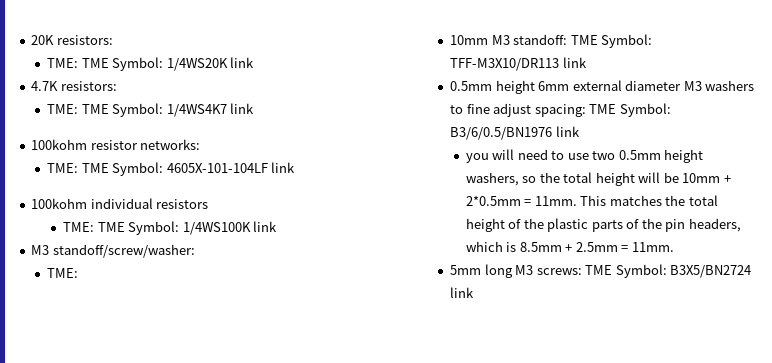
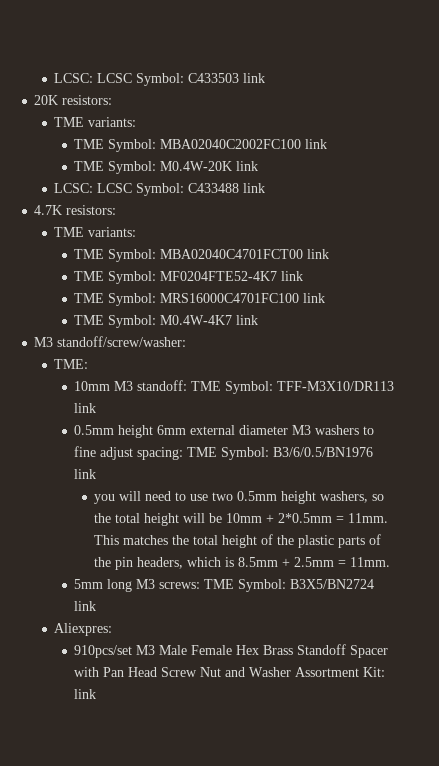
+ LCSC: LCSC Symbol: C433503 link
  20K resistors:
- TME: TME Symbol: 1/4WS20K link
+ TME variants:
+ TME Symbol: MBA02040C2002FC100 link
+ TME Symbol: M0.4W-20K link
+ LCSC: LCSC Symbol: C433488 link
  4.7K resistors:
- TME: TME Symbol: 1/4WS4K7 link
- 100kohm resistor networks:
- TME: TME Symbol: 4605X-101-104LF link
- 100kohm individual resistors
- TME: TME Symbol: 1/4WS100K link
+ TME variants:
+ TME Symbol: MBA02040C4701FCT00 link
+ TME Symbol: MF0204FTE52-4K7 link
+ TME Symbol: MRS16000C4701FC100 link
+ TME Symbol: M0.4W-4K7 link
+ Aliexpres:
+ 910pcs/set M3 Male Female Hex Brass Standoff Spacer with Pan Head Screw Nut and Washer Assortment Kit: link

